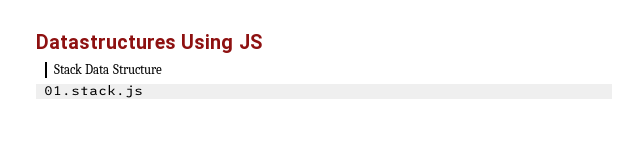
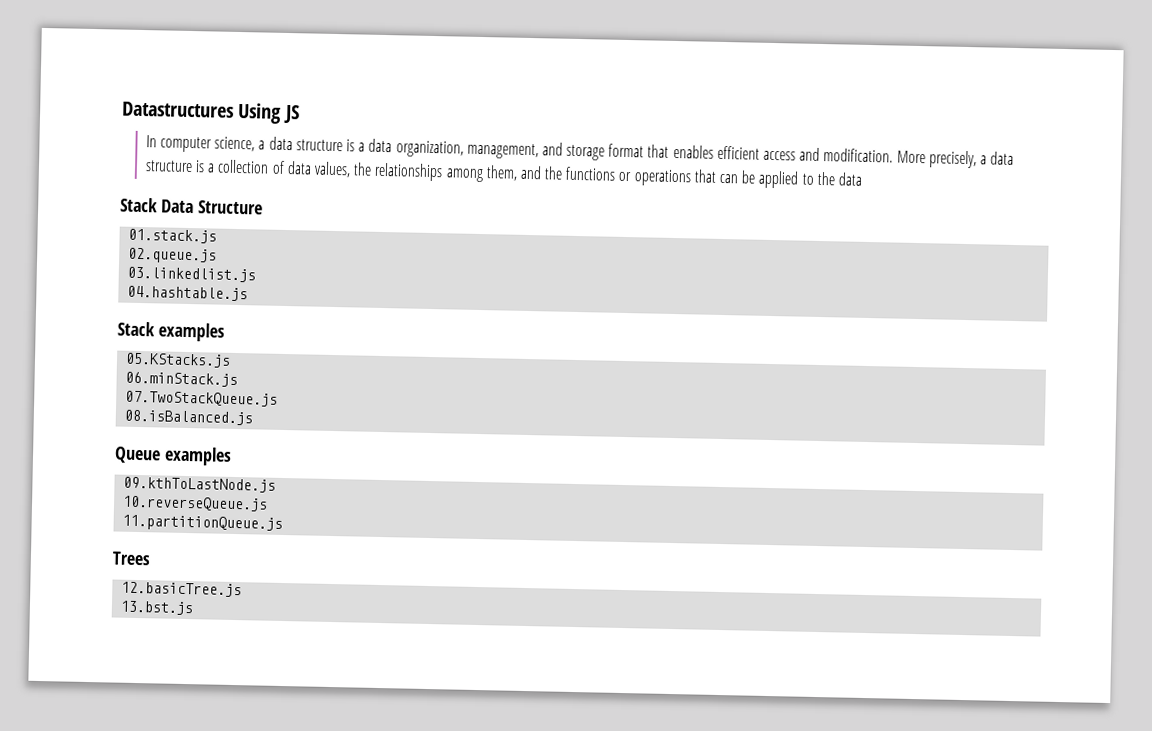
+ In computer science, a data structure is a data organization, management, and storage format that enables efficient access and modification. More precisely, a data structure is a collection of data values, the relationships among them, and the functions or operations that can be applied to the data
  Stack Data Structure
  01.stack.js
+ 02.queue.js
+ 03.linkedlist.js
+ 04.hashtable.js
+ Stack examples
+ 05.KStacks.js
+ 06.minStack.js
+ 07.TwoStackQueue.js
+ 08.isBalanced.js
+ Queue examples
+ 09.kthToLastNode.js
+ 10.reverseQueue.js
+ 11.partitionQueue.js
+ Trees
+ 12.basicTree.js
+ 13.bst.js

